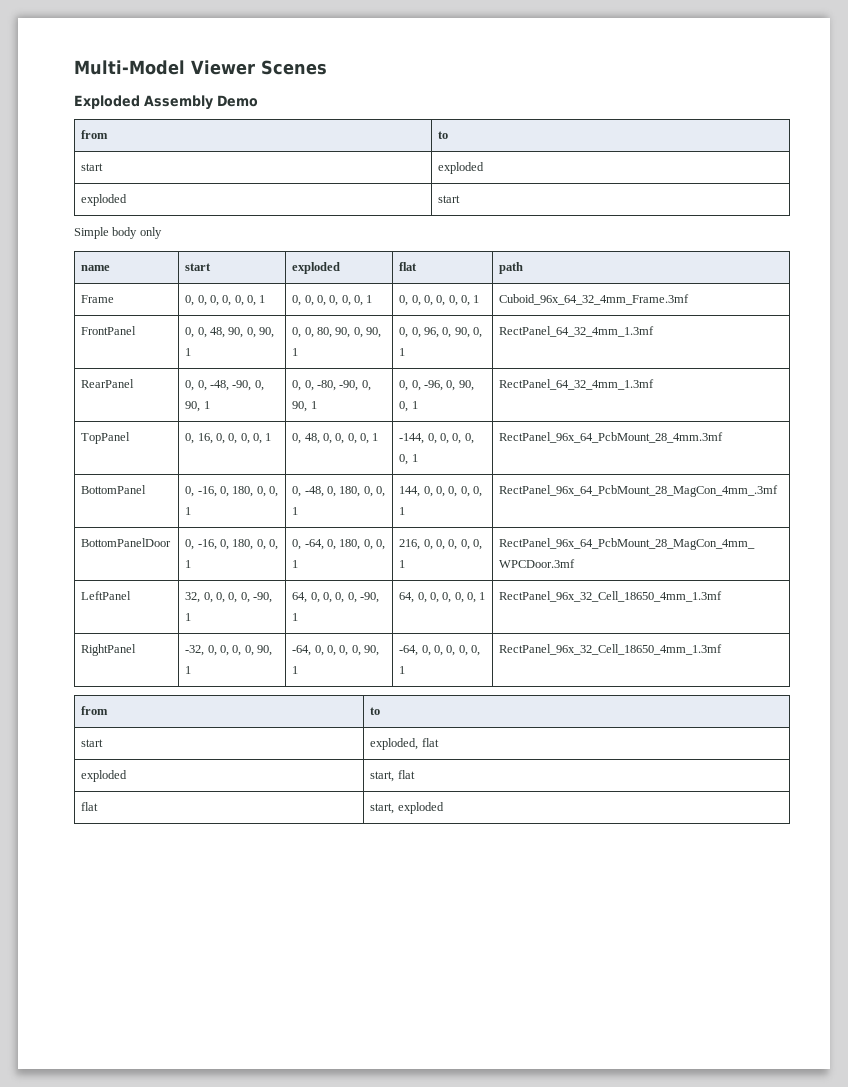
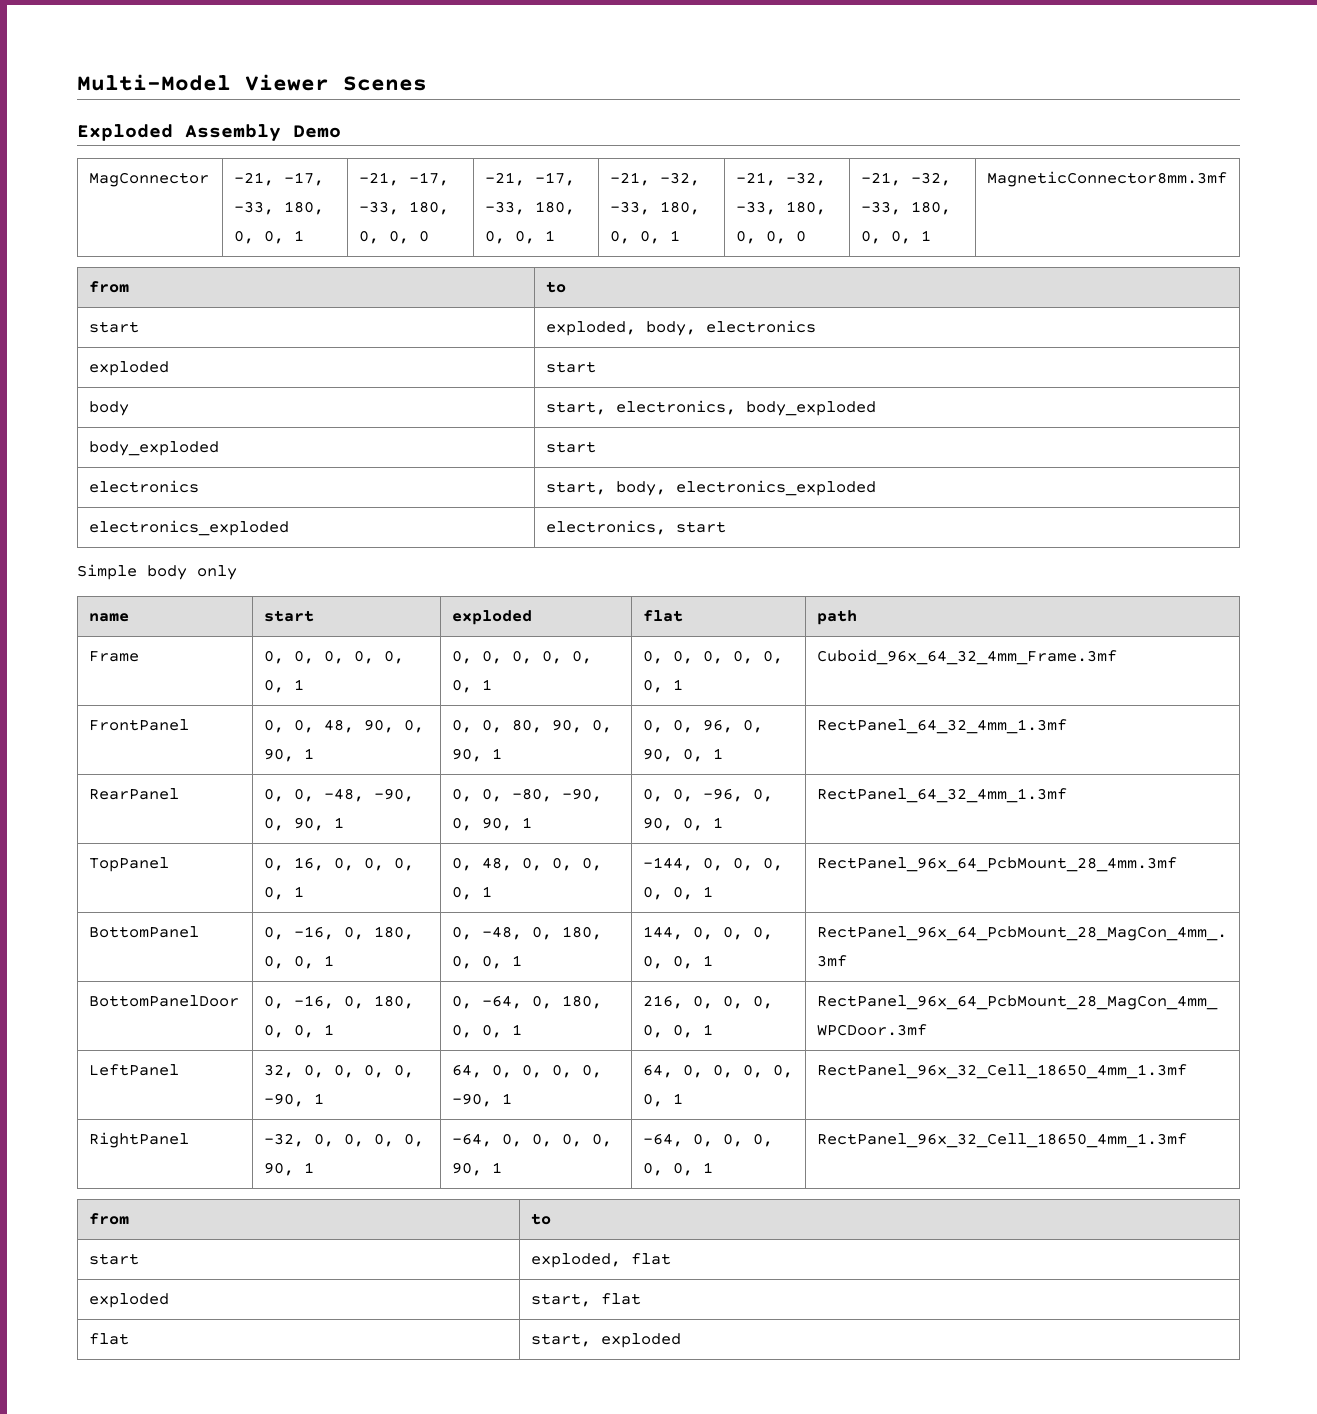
  Exploded Assembly Demo
+ MagConnector | -21, -17, -33, 180, 0, 0, 1 | -21, -17, -33, 180, 0, 0, 0 | -21, -17, -33, 180, 0, 0, 1 | -21, -32, -33, 180, 0, 0, 1 | -21, -32, -33, 180, 0, 0, 0 | -21, -32, -33, 180, 0, 0, 1 | MagneticConnector8mm.3mf
  from | to
- start | exploded
+ start | exploded, body, electronics
+ body | start, electronics, body_exploded
+ body_exploded | start
+ electronics | start, body, electronics_exploded
+ electronics_exploded | electronics, start

